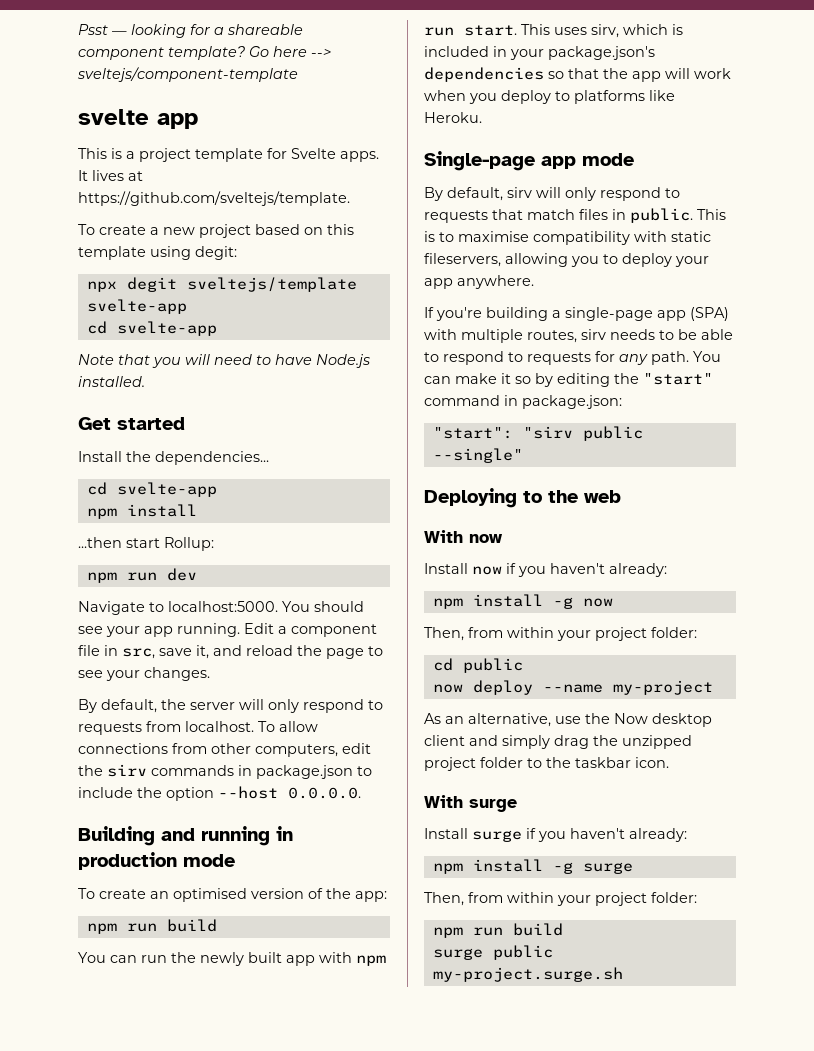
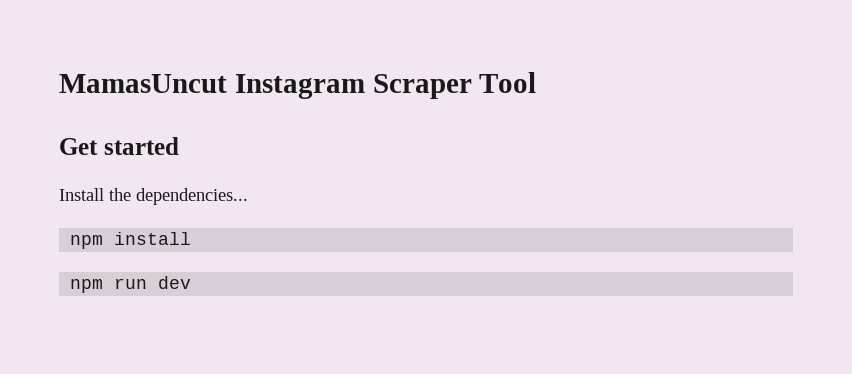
- Psst — looking for a shareable component template? Go here --> sveltejs/component-template
- svelte app
- This is a project template for Svelte apps. It lives at https://github.com/sveltejs/template.
- To create a new project based on this template using degit:
- npx degit sveltejs/template svelte-app
- cd svelte-app
- Note that you will need to have Node.js installed.
+ MamasUncut Instagram Scraper Tool
  Install the dependencies...
- cd svelte-app
  npm install
- ...then start Rollup:
- Navigate to localhost:5000. You should see your app running. Edit a component file in src, save it, and reload the page to see your changes.
- By default, the server will only respond to requests from localhost. To allow connections from other computers, edit the sirv commands in package.json to include the option --host 0.0.0.0.
- Building and running in production mode
- To create an optimised version of the app:
- npm run build
- You can run the newly built app with npm run start. This uses sirv, which is included in your package.json's dependencies so that the app will work when you deploy to platforms like Heroku.
- Single-page app mode
- By default, sirv will only respond to requests that match files in public. This is to maximise compatibility with static fileservers, allowing you to deploy your app anywhere.
- If you're building a single-page app (SPA) with multiple routes, sirv needs to be able to respond to requests for any path. You can make it so by editing the "start" command in package.json:
- "start": "sirv public --single"
- Deploying to the web
- With now
- Install now if you haven't already:
- npm install -g now
- Then, from within your project folder:
- cd public
- now deploy --name my-project
- As an alternative, use the Now desktop client and simply drag the unzipped project folder to the taskbar icon.
- With surge
- Install surge if you haven't already:
- npm install -g surge
- Then, from within your project folder:
- npm run build
- surge public my-project.surge.sh

